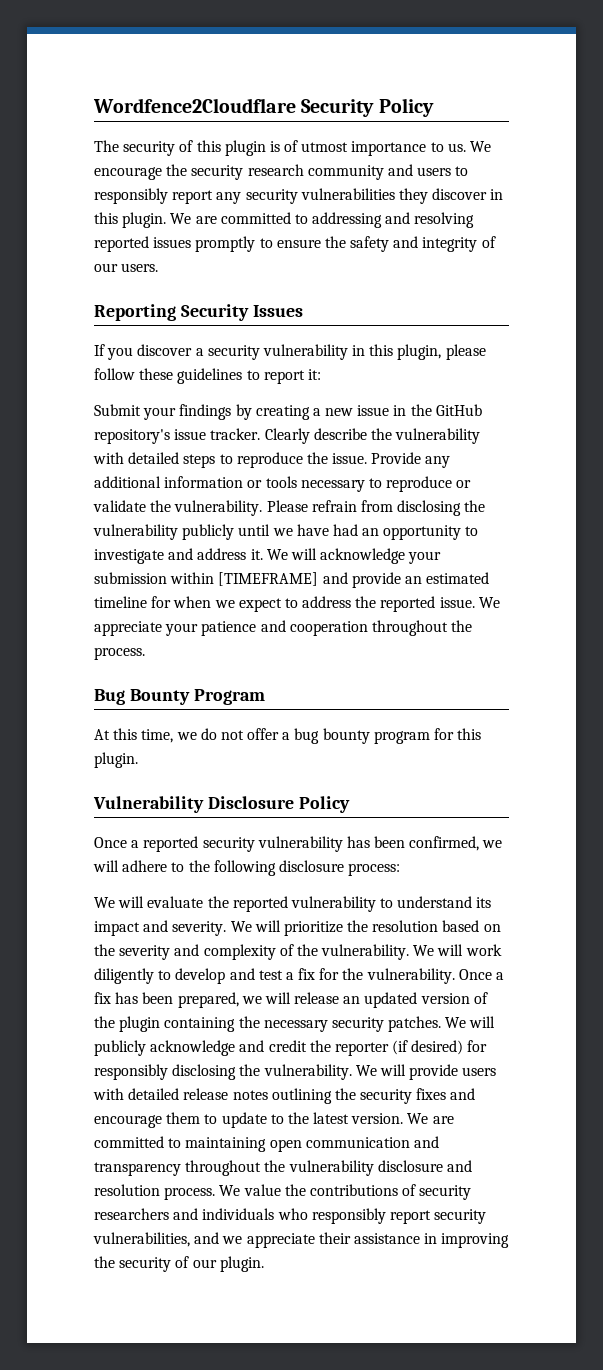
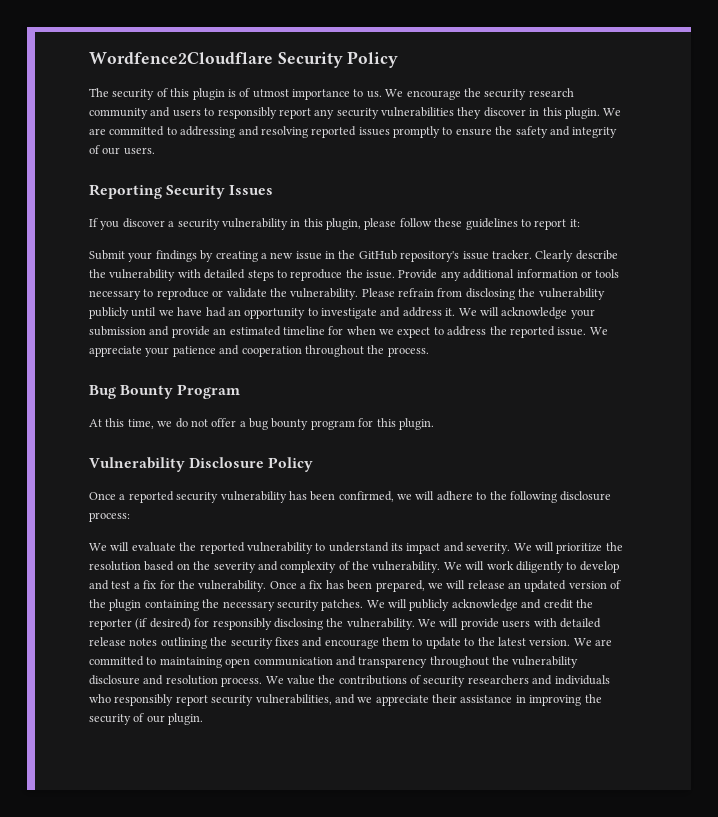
- We will acknowledge your submission within [TIMEFRAME] and provide an estimated timeline for when we expect to address the reported issue.
+ We will acknowledge your submission and provide an estimated timeline for when we expect to address the reported issue.

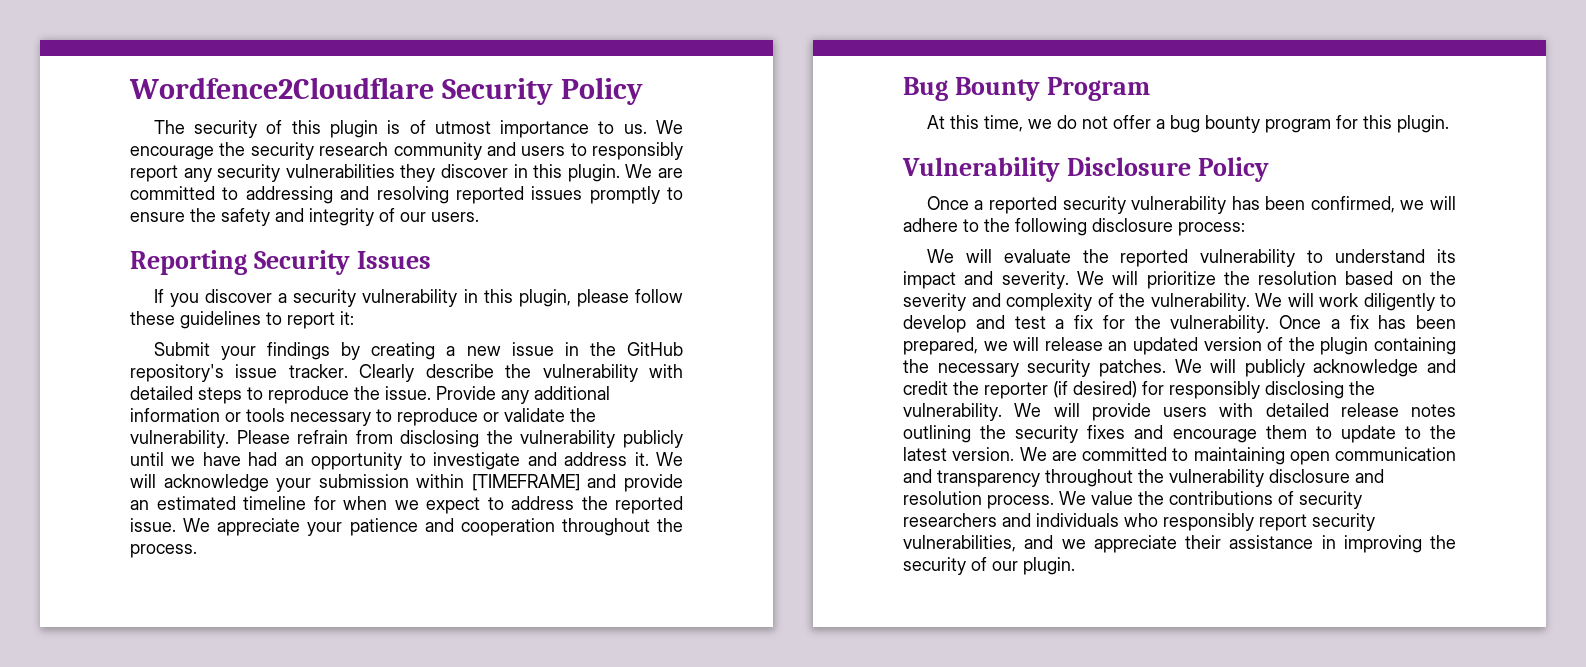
- We will acknowledge your submission and provide an estimated timeline for when we expect to address the reported issue.
+ We will acknowledge your submission within [TIMEFRAME] and provide an estimated timeline for when we expect to address the reported issue.

